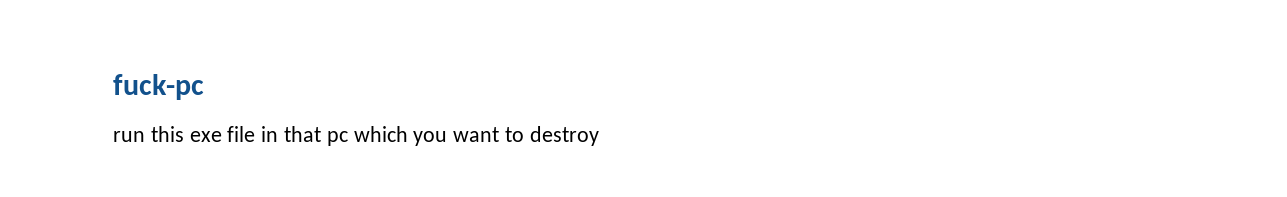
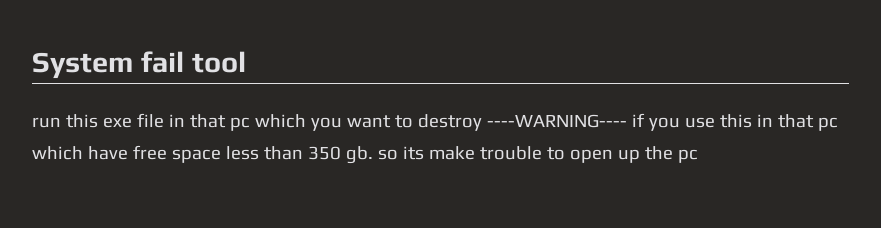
- fuck-pc
+ System fail tool
- run this exe file in that pc which you want to destroy
+ run this exe file in that pc which you want to destroy ----WARNING---- if you use this in that pc which have free space less than 350 gb. so its make trouble to open up the pc

